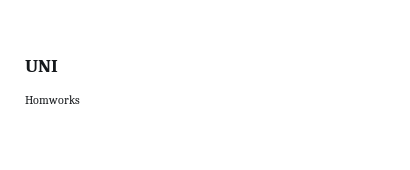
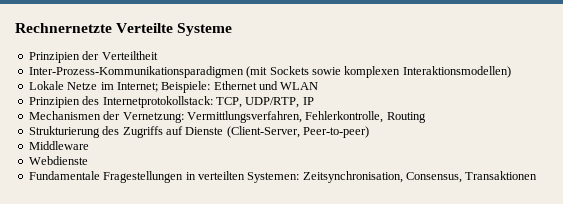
- UNI
- Homworks
+ Rechnernetzte Verteilte Systeme
+ Prinzipien der Verteiltheit
+ Inter-Prozess-Kommunikationsparadigmen (mit Sockets sowie komplexen Interaktionsmodellen)
+ Lokale Netze im Internet; Beispiele: Ethernet und WLAN
+ Prinzipien des Internetprotokollstack: TCP, UDP/RTP, IP
+ Mechanismen der Vernetzung: Vermittlungsverfahren, Fehlerkontrolle, Routing
+ Strukturierung des Zugriffs auf Dienste (Client-Server, Peer-to-peer)
+ Middleware
+ Webdienste
+ Fundamentale Fragestellungen in verteilten Systemen: Zeitsynchronisation, Consensus, Transaktionen

